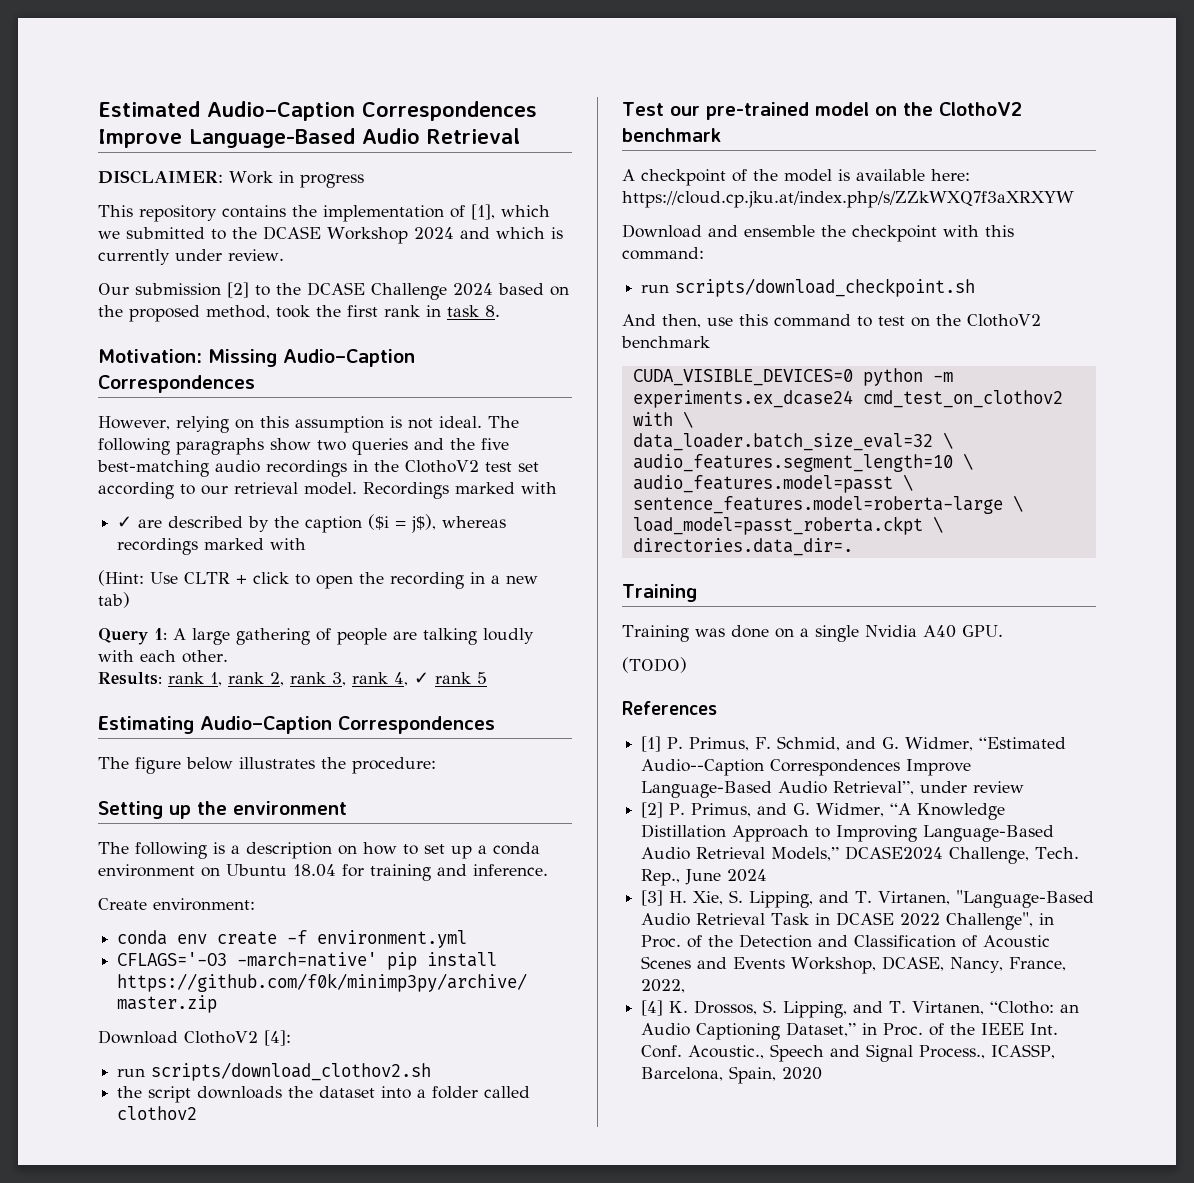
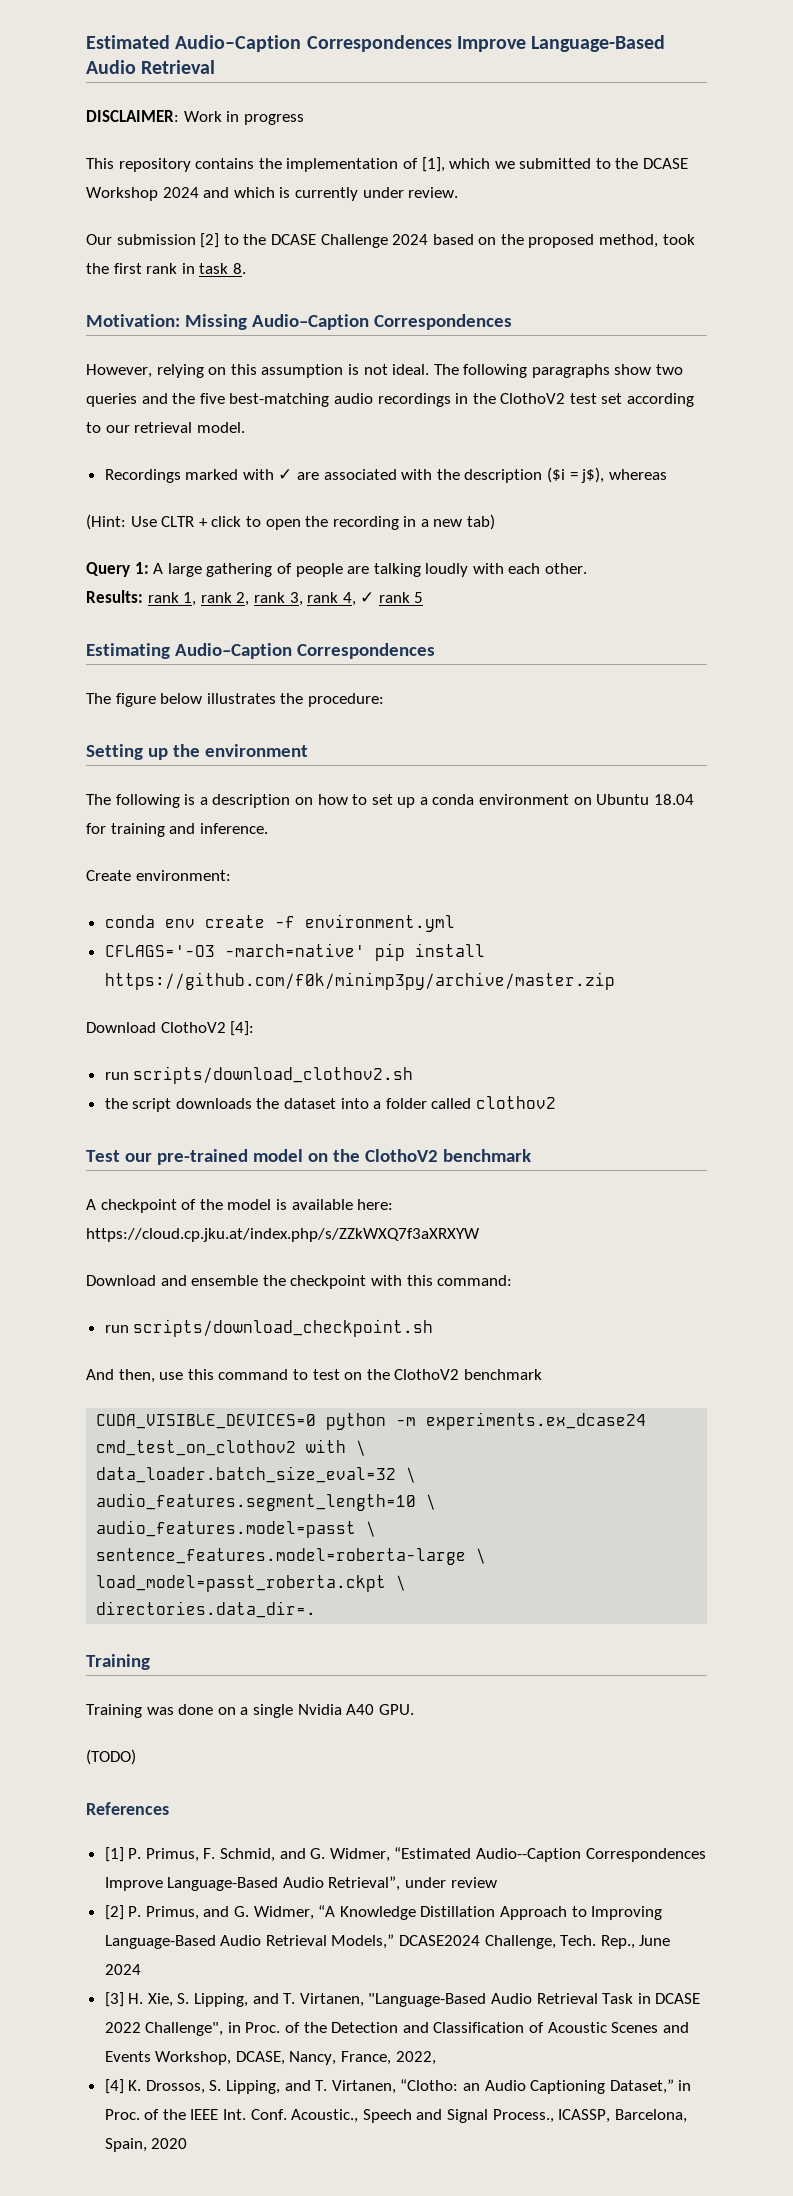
- The following paragraphs show two queries and the five best-matching audio recordings in the ClothoV2 test set according to our retrieval model. Recordings marked with
- ✓ are described by the caption ($i = j$), whereas recordings marked with
+ The following paragraphs show two queries and the five best-matching audio recordings in the ClothoV2 test set according to our retrieval model.
+ Recordings marked with ✓ are associated with the description ($i = j$), whereas

